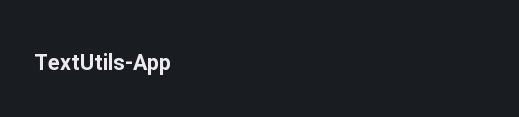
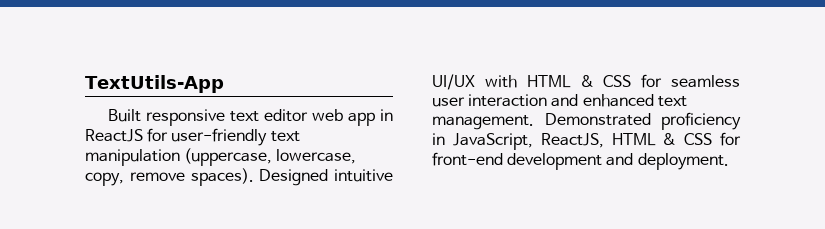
+ Built responsive text editor web app in ReactJS for user-friendly text manipulation (uppercase, lowercase, copy, remove spaces). Designed intuitive UI/UX with HTML & CSS for seamless user interaction and enhanced text management. Demonstrated proficiency in JavaScript, ReactJS, HTML & CSS for front-end development and deployment.

